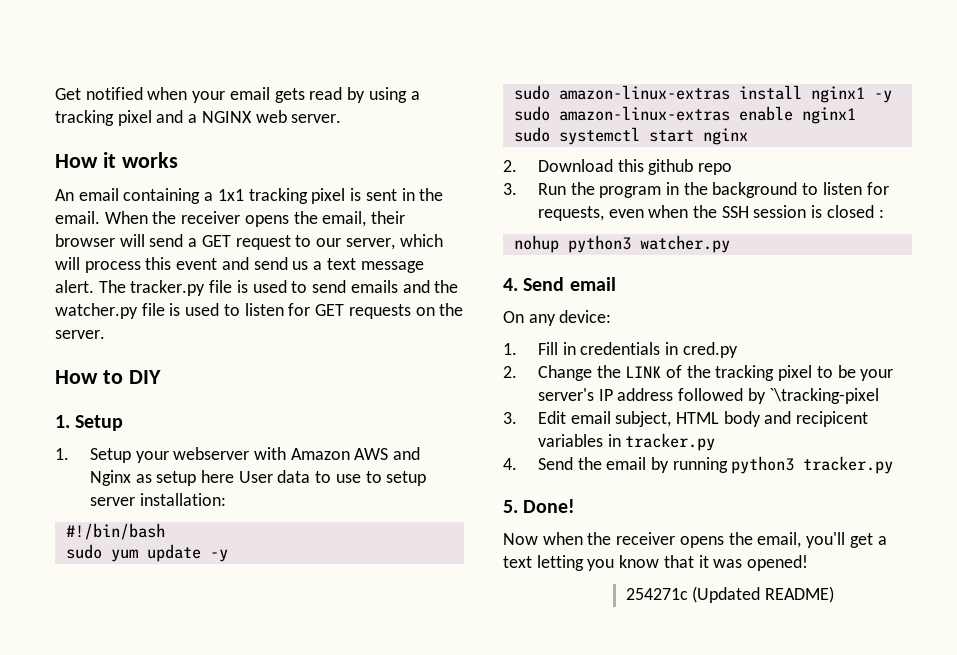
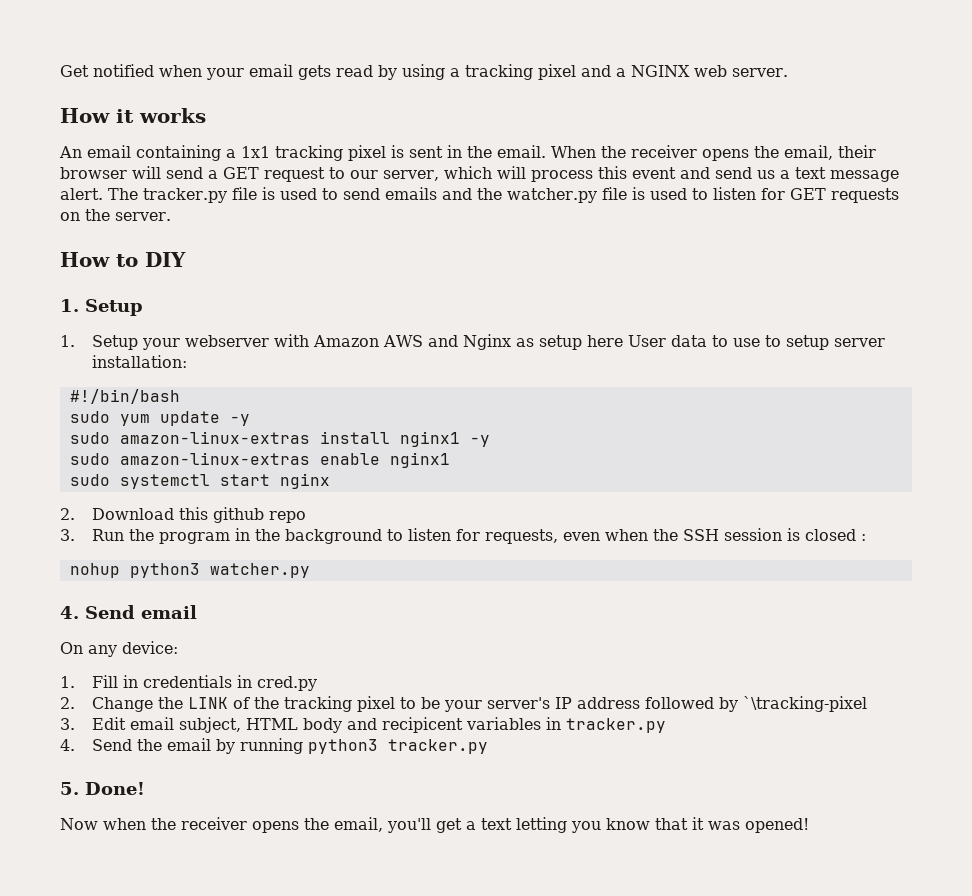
- 254271c (Updated README)

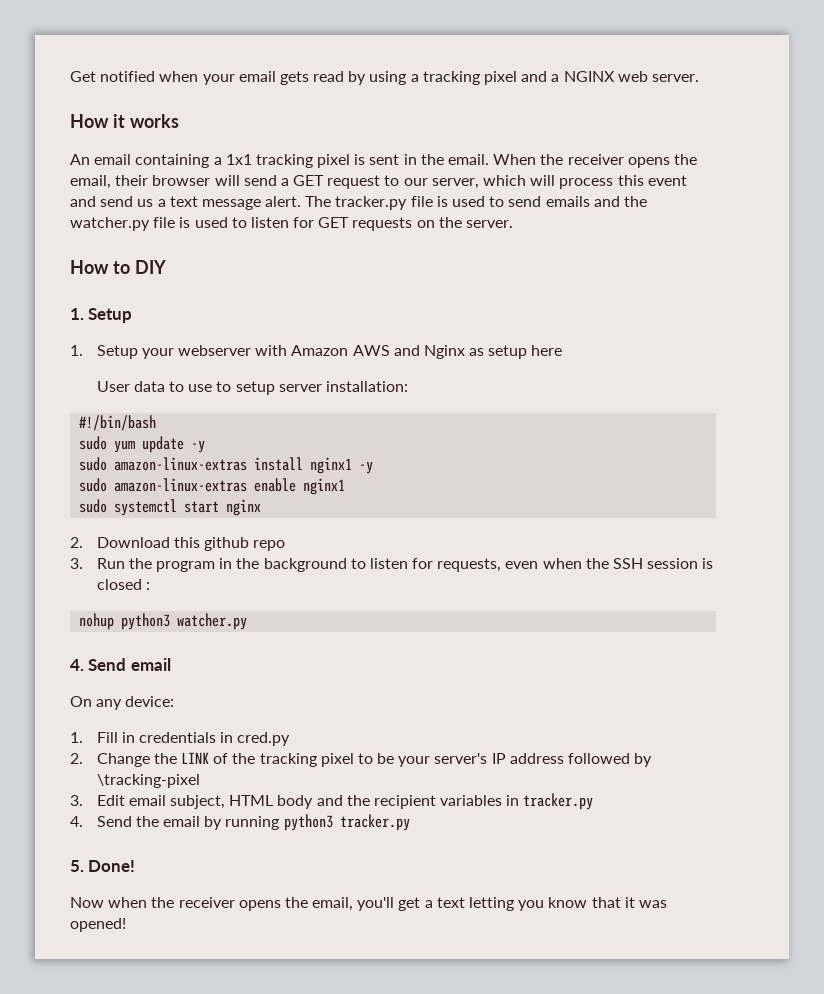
- 1. Setup your webserver with Amazon AWS and Nginx as setup here User data to use to setup server installation:
+ 1. Setup your webserver with Amazon AWS and Nginx as setup here
+ User data to use to setup server installation:
- 2. Change the LINK of the tracking pixel to be your server's IP address followed by `\tracking-pixel
+ 2. Change the LINK of the tracking pixel to be your server's IP address followed by \tracking-pixel
- 3. Edit email subject, HTML body and recipicent variables in tracker.py
+ 3. Edit email subject, HTML body and the recipient variables in tracker.py

